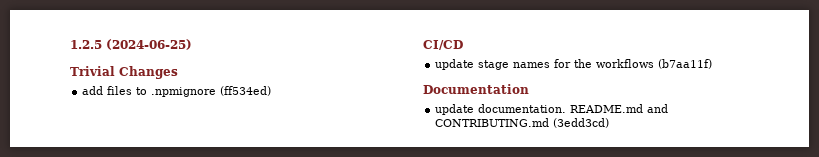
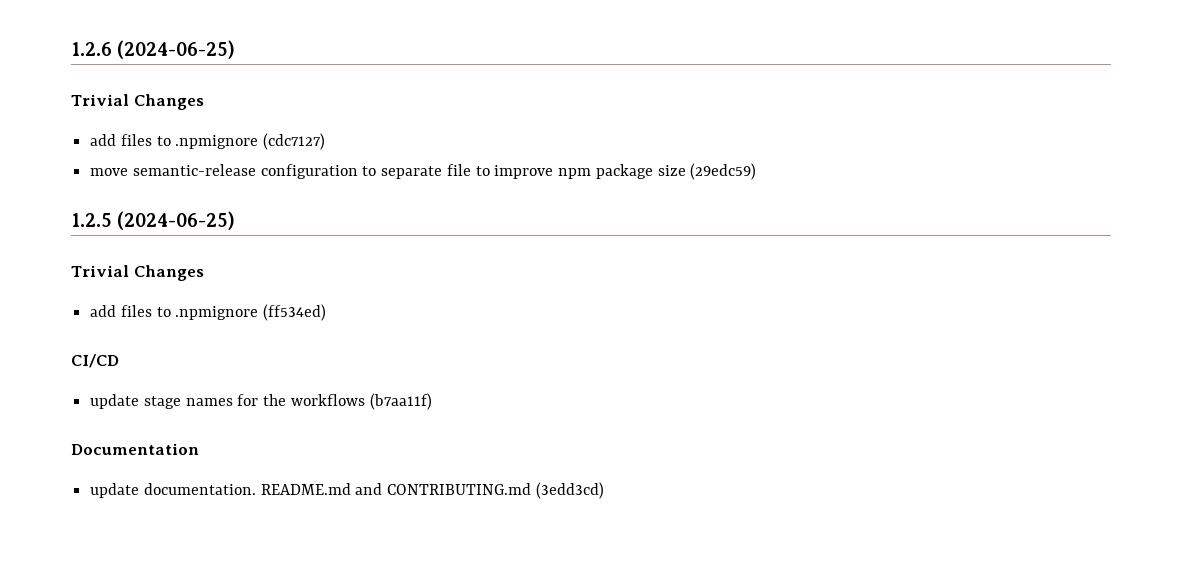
+ 1.2.6 (2024-06-25)
+ Trivial Changes
+ add files to .npmignore (cdc7127)
+ move semantic-release configuration to separate file to improve npm package size (29edc59)

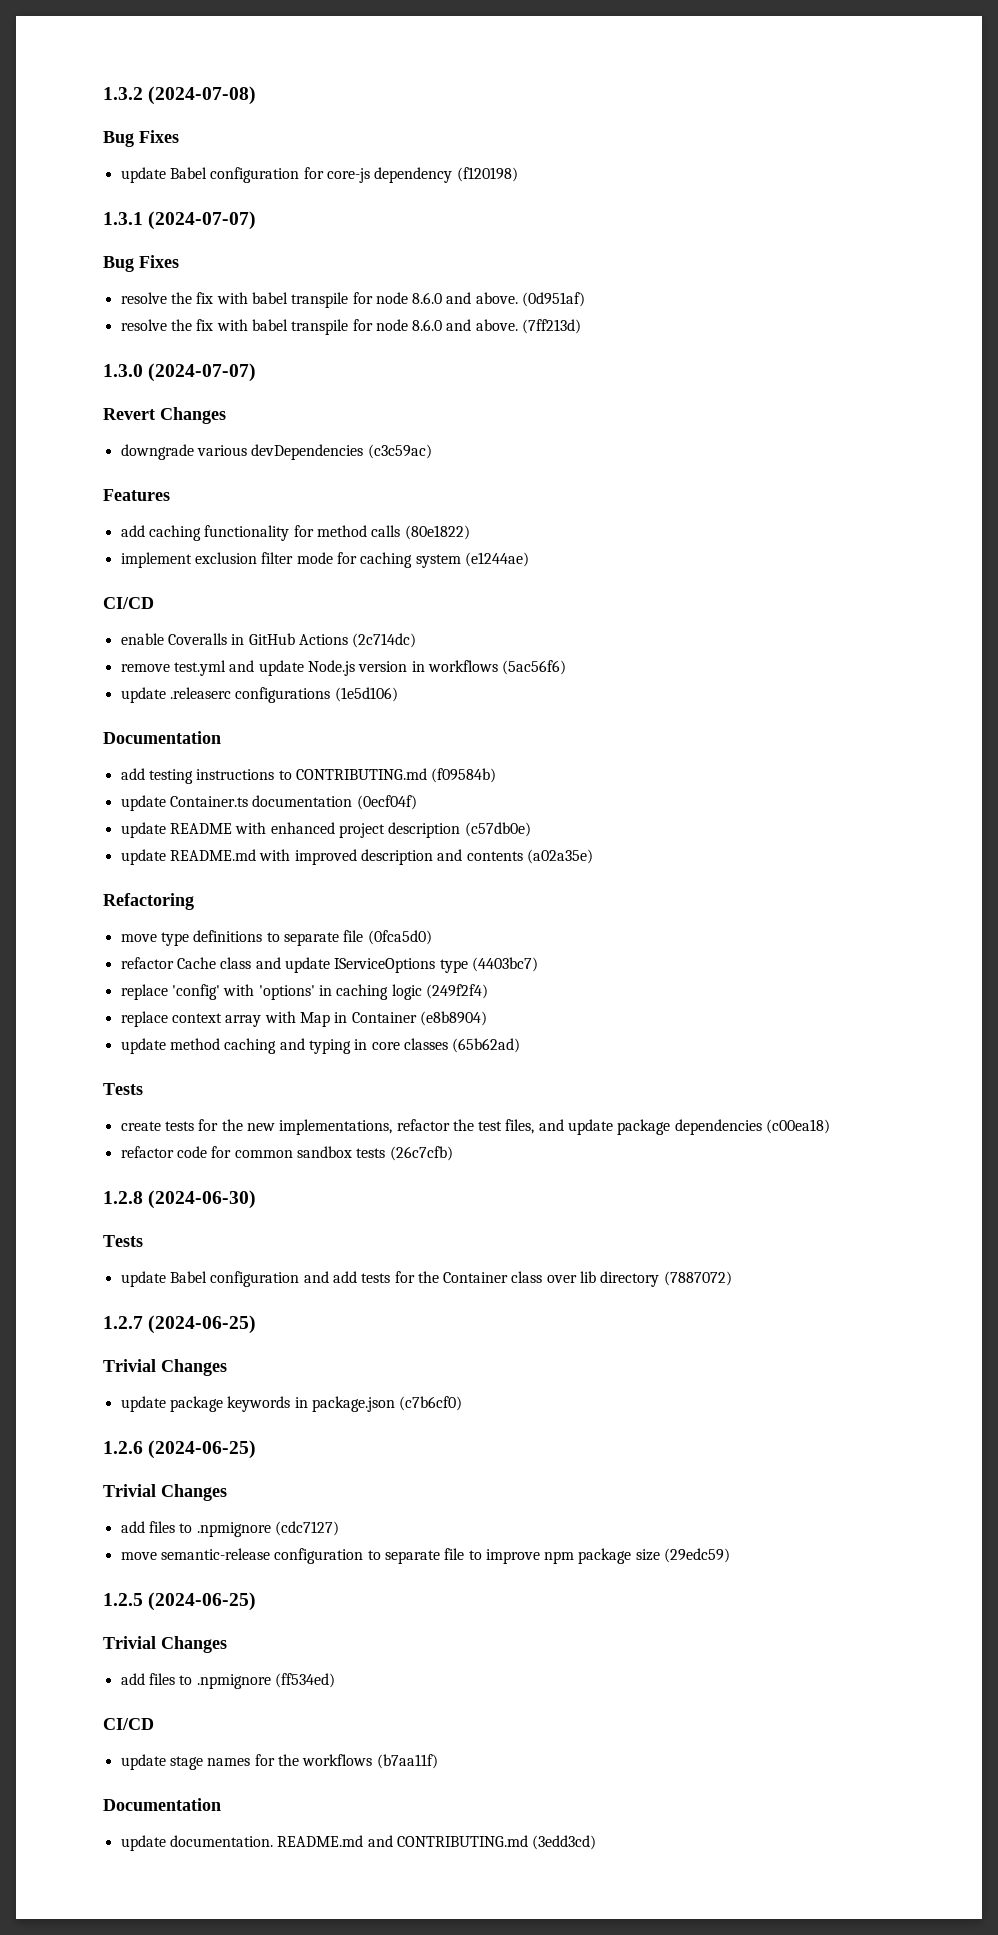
+ 1.3.2 (2024-07-08)
+ Bug Fixes
+ update Babel configuration for core-js dependency (f120198)
+ 1.3.1 (2024-07-07)
+ Bug Fixes
+ resolve the fix with babel transpile for node 8.6.0 and above. (0d951af)
+ resolve the fix with babel transpile for node 8.6.0 and above. (7ff213d)
+ 1.3.0 (2024-07-07)
+ Revert Changes
+ downgrade various devDependencies (c3c59ac)
+ Features
+ add caching functionality for method calls (80e1822)
+ implement exclusion filter mode for caching system (e1244ae)
+ CI/CD
+ enable Coveralls in GitHub Actions (2c714dc)
+ remove test.yml and update Node.js version in workflows (5ac56f6)
+ update .releaserc configurations (1e5d106)
+ Documentation
+ add testing instructions to CONTRIBUTING.md (f09584b)
+ update Container.ts documentation (0ecf04f)
+ update README with enhanced project description (c57db0e)
+ update README.md with improved description and contents (a02a35e)
+ Refactoring
+ move type definitions to separate file (0fca5d0)
+ refactor Cache class and update IServiceOptions type (4403bc7)
+ replace 'config' with 'options' in caching logic (249f2f4)
+ replace context array with Map in Container (e8b8904)
+ update method caching and typing in core classes (65b62ad)
+ Tests
+ create tests for the new implementations, refactor the test files, and update package dependencies (c00ea18)
+ refactor code for common sandbox tests (26c7cfb)
+ 1.2.8 (2024-06-30)
+ Tests
+ update Babel configuration and add tests for the Container class over lib directory (7887072)
+ 1.2.7 (2024-06-25)
+ Trivial Changes
+ update package keywords in package.json (c7b6cf0)

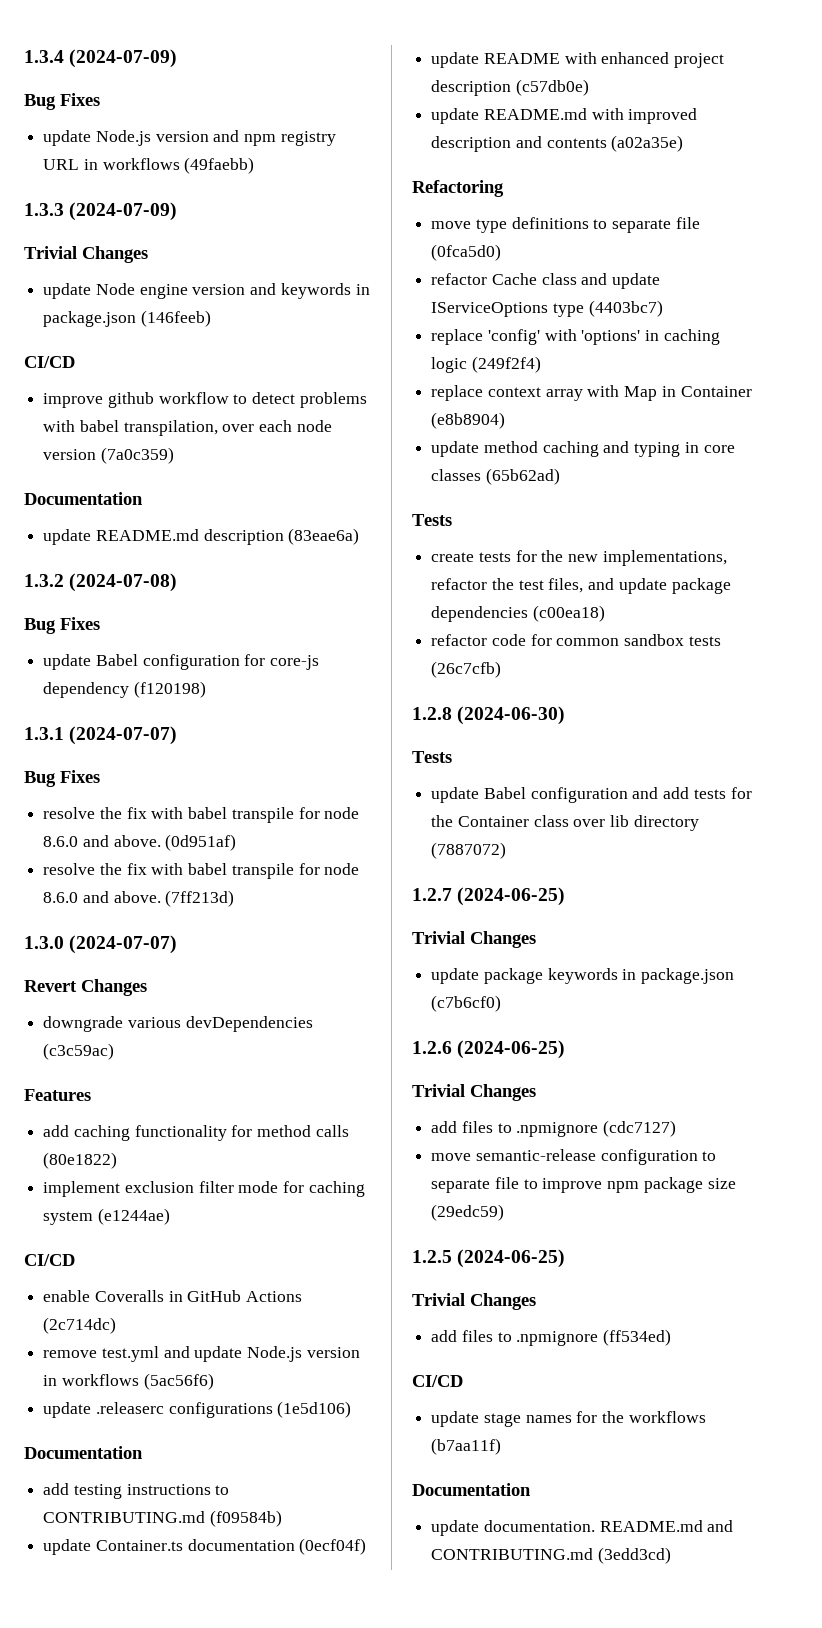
+ 1.3.4 (2024-07-09)
+ Bug Fixes
+ update Node.js version and npm registry URL in workflows (49faebb)
+ 1.3.3 (2024-07-09)
+ Trivial Changes
+ update Node engine version and keywords in package.json (146feeb)
+ CI/CD
+ improve github workflow to detect problems with babel transpilation, over each node version (7a0c359)
+ Documentation
+ update README.md description (83eae6a)

